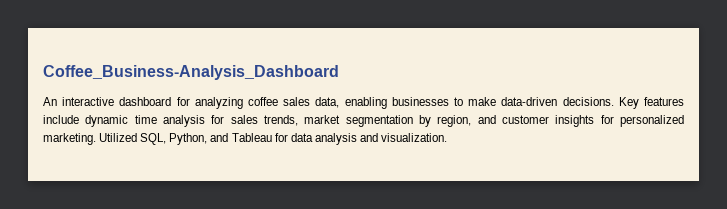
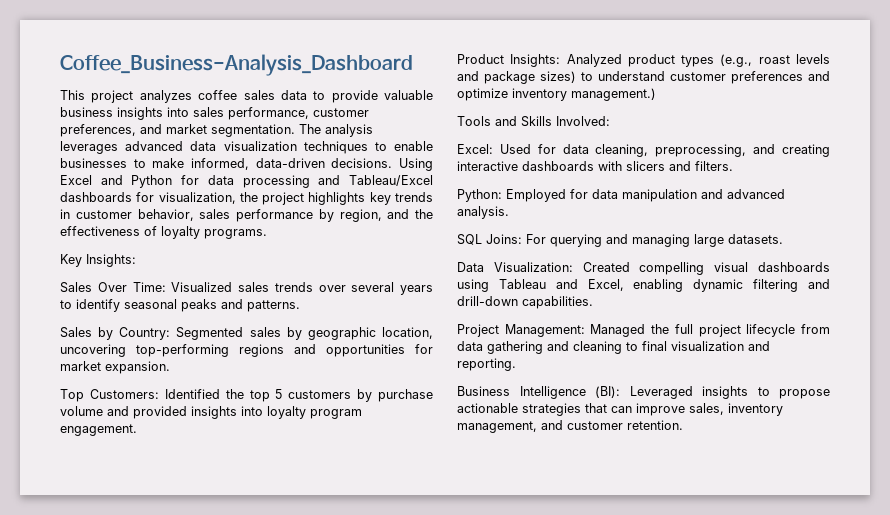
- An interactive dashboard for analyzing coffee sales data, enabling businesses to make data-driven decisions.
+ This project analyzes coffee sales data to provide valuable business insights into sales performance, customer preferences, and market segmentation. The analysis leverages advanced data visualization techniques to enable businesses to make informed, data-driven decisions.
- Key features include dynamic time analysis for sales trends, market segmentation by region, and customer insights for personalized marketing. Utilized SQL, Python, and Tableau for data analysis and visualization.
+ Using Excel and Python for data processing and Tableau/Excel dashboards for visualization, the project highlights key trends in customer behavior, sales performance by region, and the effectiveness of loyalty programs.
+ Key Insights:
+ Sales Over Time: Visualized sales trends over several years to identify seasonal peaks and patterns.
+ Sales by Country: Segmented sales by geographic location, uncovering top-performing regions and opportunities for market expansion.
+ Top Customers: Identified the top 5 customers by purchase volume and provided insights into loyalty program engagement.
+ Product Insights: Analyzed product types (e.g., roast levels and package sizes) to understand customer preferences and optimize inventory management.)
+ Tools and Skills Involved:
+ Excel: Used for data cleaning, preprocessing, and creating interactive dashboards with slicers and filters.
+ Python: Employed for data manipulation and advanced analysis.
+ SQL Joins: For querying and managing large datasets.
+ Data Visualization: Created compelling visual dashboards using Tableau and Excel, enabling dynamic filtering and drill-down capabilities.
+ Project Management: Managed the full project lifecycle from data gathering and cleaning to final visualization and reporting.
+ Business Intelligence (BI): Leveraged insights to propose actionable strategies that can improve sales, inventory management, and customer retention.

